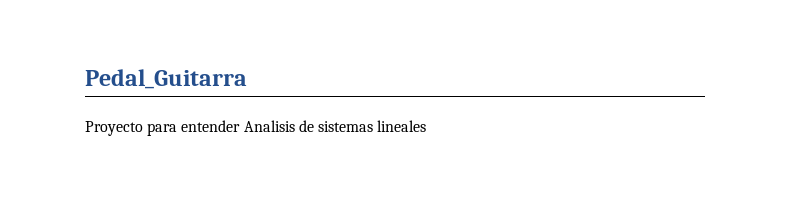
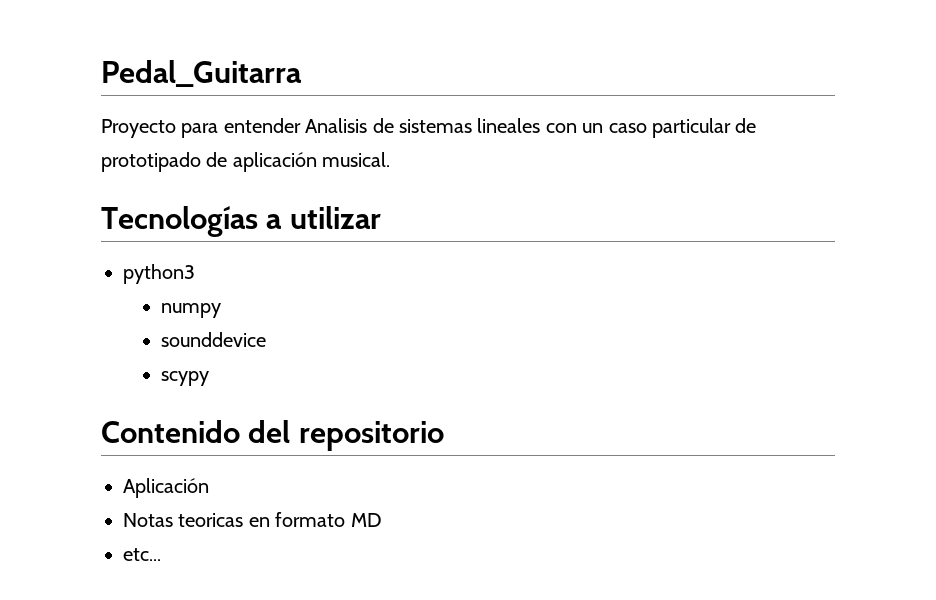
- Proyecto para entender Analisis de sistemas lineales
+ Proyecto para entender Analisis de sistemas lineales con un caso particular de prototipado de aplicación musical.
+ Tecnologías a utilizar
+ python3
+ numpy
+ sounddevice
+ scypy
+ Contenido del repositorio
+ Aplicación
+ Notas teoricas en formato MD
+ etc...

